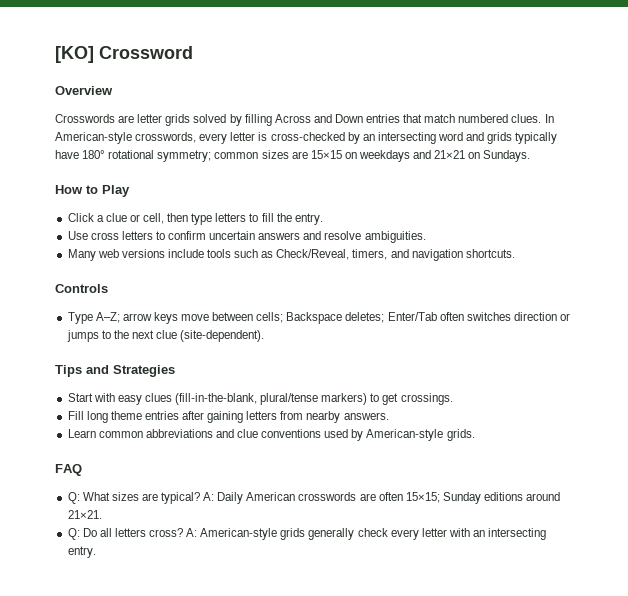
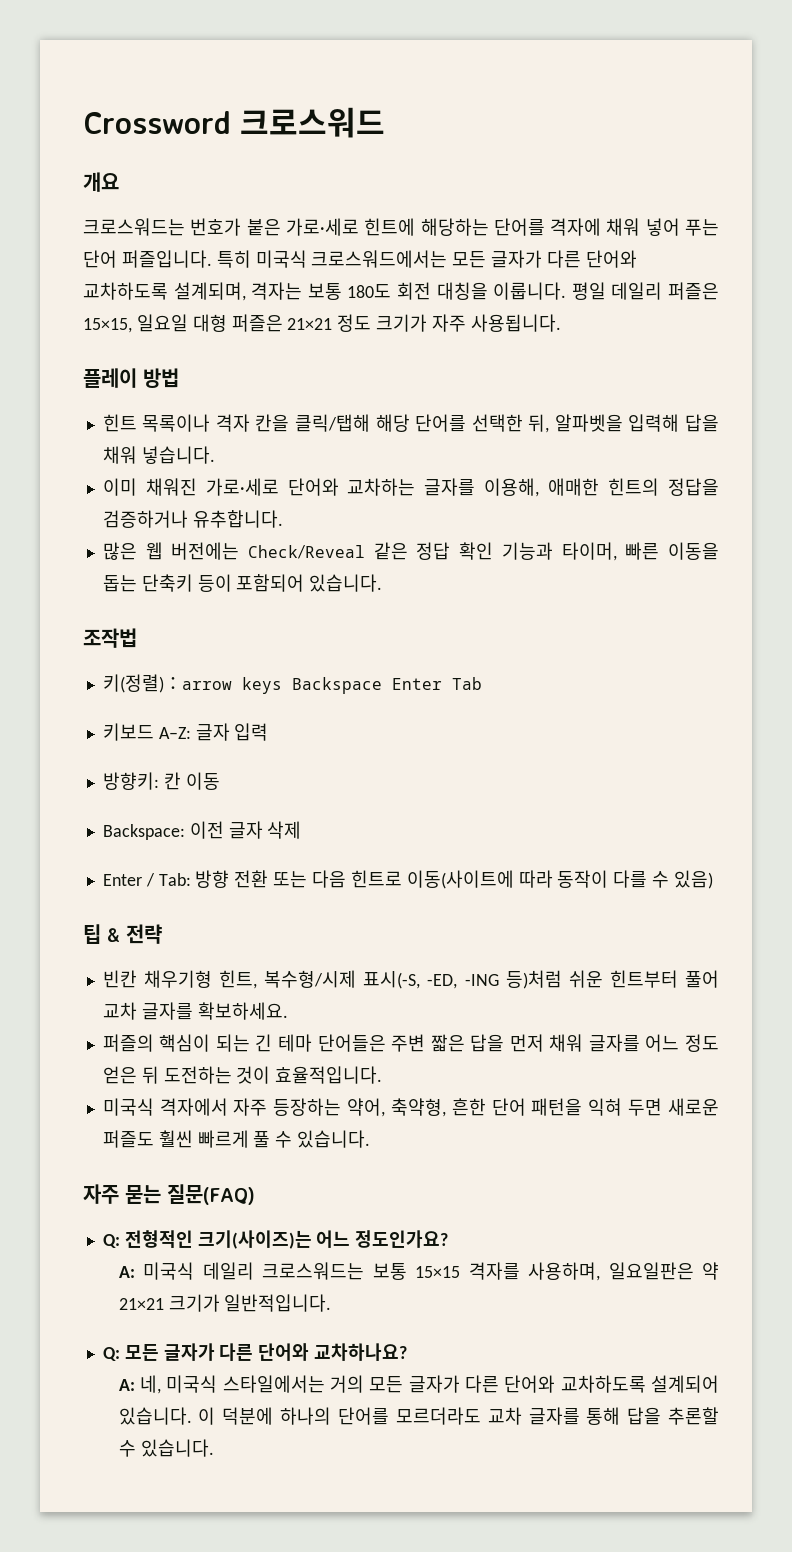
- [KO] Crossword
- Overview
- Crosswords are letter grids solved by filling Across and Down entries that match numbered clues. In American‑style crosswords, every letter is cross‑checked by an intersecting word and grids typically have 180° rotational symmetry; common sizes are 15×15 on weekdays and 21×21 on Sundays.
- How to Play
- Click a clue or cell, then type letters to fill the entry.
- Use cross letters to confirm uncertain answers and resolve ambiguities.
- Many web versions include tools such as Check/Reveal, timers, and navigation shortcuts.
- Controls
- Type A–Z; arrow keys move between cells; Backspace deletes; Enter/Tab often switches direction or jumps to the next clue (site‑dependent).
- Tips and Strategies
- Start with easy clues (fill‑in‑the‑blank, plural/tense markers) to get crossings.
- Fill long theme entries after gaining letters from nearby answers.
- Learn common abbreviations and clue conventions used by American‑style grids.
- FAQ
- Q: What sizes are typical? A: Daily American crosswords are often 15×15; Sunday editions around 21×21.
- Q: Do all letters cross? A: American‑style grids generally check every letter with an intersecting entry.
+ Crossword 크로스워드
+ 개요
+ 크로스워드는 번호가 붙은 가로·세로 힌트에 해당하는 단어를 격자에 채워 넣어 푸는 단어 퍼즐입니다. 특히 미국식 크로스워드에서는 모든 글자가 다른 단어와 교차하도록 설계되며, 격자는 보통 180도 회전 대칭을 이룹니다. 평일 데일리 퍼즐은 15×15, 일요일 대형 퍼즐은 21×21 정도 크기가 자주 사용됩니다.
+ 플레이 방법
+ 힌트 목록이나 격자 칸을 클릭/탭해 해당 단어를 선택한 뒤, 알파벳을 입력해 답을 채워 넣습니다.
+ 이미 채워진 가로·세로 단어와 교차하는 글자를 이용해, 애매한 힌트의 정답을 검증하거나 유추합니다.
+ 많은 웹 버전에는 Check/Reveal 같은 정답 확인 기능과 타이머, 빠른 이동을 돕는 단축키 등이 포함되어 있습니다.
+ 조작법
+ 키(정렬)：arrow keys Backspace Enter Tab
+ 키보드 A–Z: 글자 입력
+ 방향키: 칸 이동
+ Backspace: 이전 글자 삭제
+ Enter / Tab: 방향 전환 또는 다음 힌트로 이동(사이트에 따라 동작이 다를 수 있음)
+ 팁 & 전략
+ 빈칸 채우기형 힌트, 복수형/시제 표시(-S, -ED, -ING 등)처럼 쉬운 힌트부터 풀어 교차 글자를 확보하세요.
+ 퍼즐의 핵심이 되는 긴 테마 단어들은 주변 짧은 답을 먼저 채워 글자를 어느 정도 얻은 뒤 도전하는 것이 효율적입니다.
+ 미국식 격자에서 자주 등장하는 약어, 축약형, 흔한 단어 패턴을 익혀 두면 새로운 퍼즐도 훨씬 빠르게 풀 수 있습니다.
+ 자주 묻는 질문(FAQ)
+ Q: 전형적인 크기(사이즈)는 어느 정도인가요?
+ A: 미국식 데일리 크로스워드는 보통 15×15 격자를 사용하며, 일요일판은 약 21×21 크기가 일반적입니다.
+ Q: 모든 글자가 다른 단어와 교차하나요?
+ A: 네, 미국식 스타일에서는 거의 모든 글자가 다른 단어와 교차하도록 설계되어 있습니다. 이 덕분에 하나의 단어를 모르더라도 교차 글자를 통해 답을 추론할 수 있습니다.

